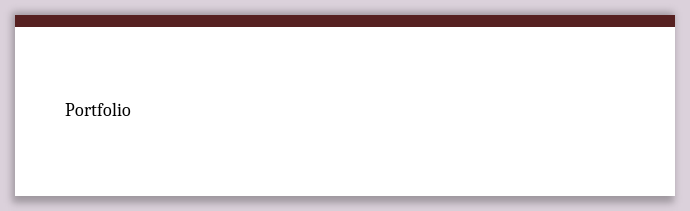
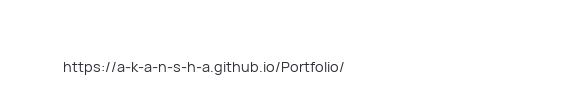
- Portfolio
+ https://a-k-a-n-s-h-a.github.io/Portfolio/

